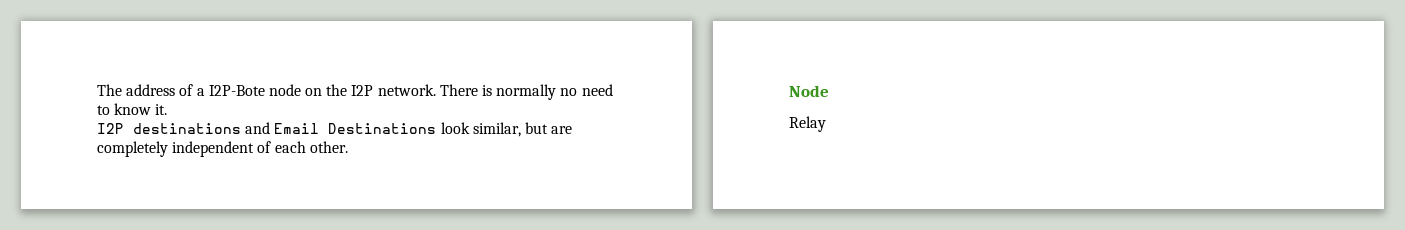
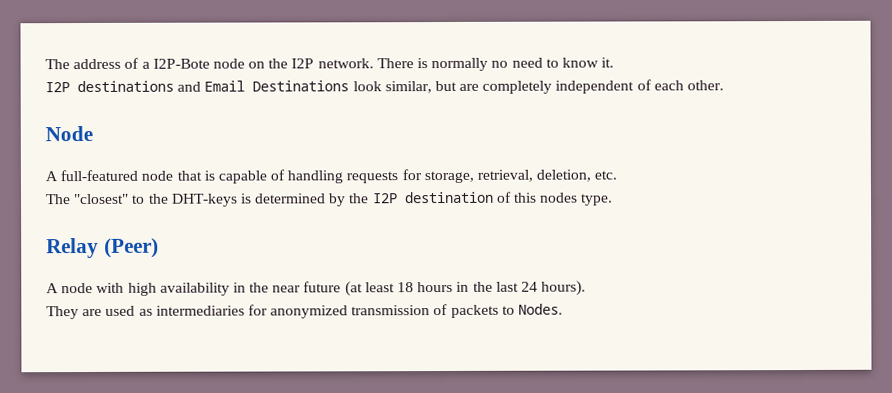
- Relay
+ A full-featured node that is capable of handling requests for storage, retrieval, deletion, etc.
+ The "closest" to the DHT-keys is determined by the I2P destination of this nodes type.
+ Relay (Peer)
+ A node with high availability in the near future (at least 18 hours in the last 24 hours).
+ They are used as intermediaries for anonymized transmission of packets to Nodes.

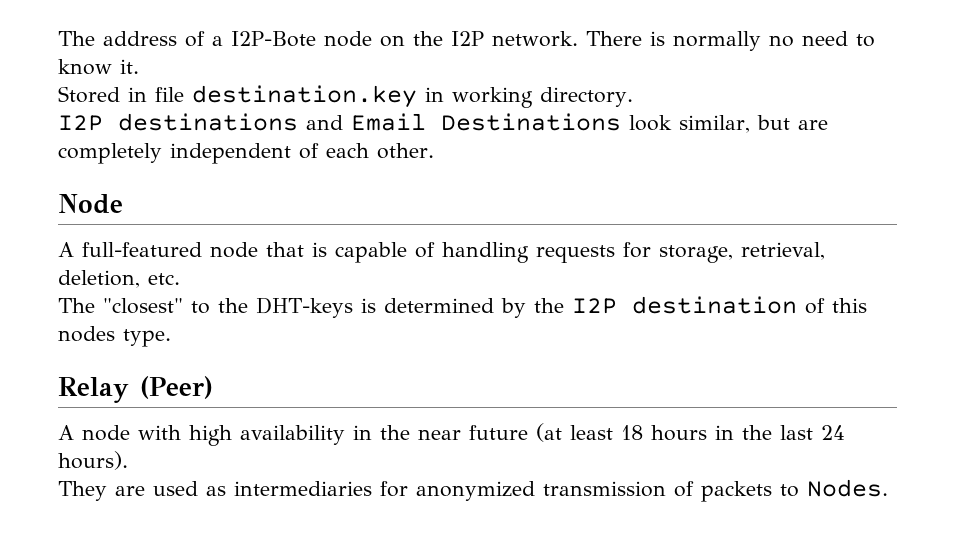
+ Stored in file destination.key in working directory.

